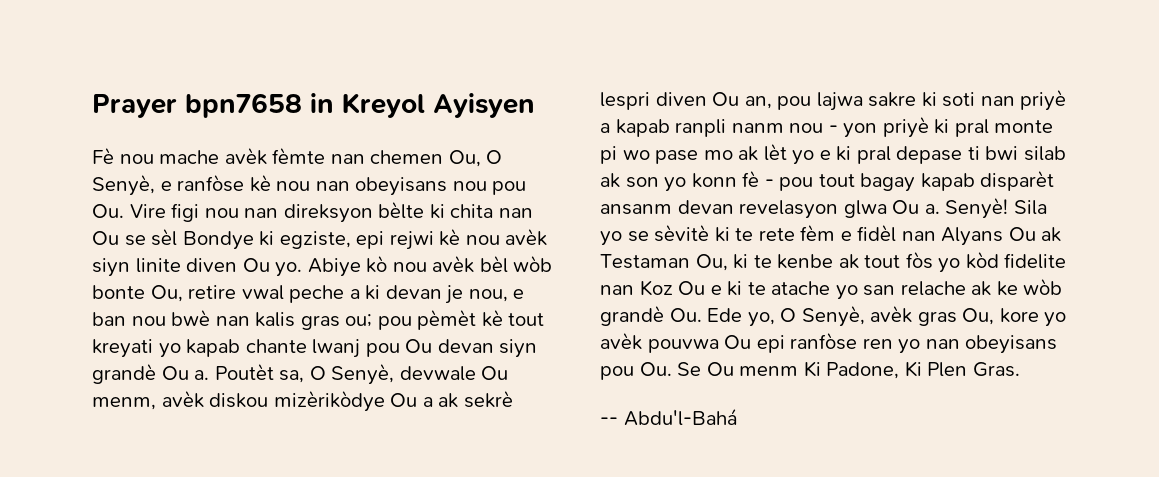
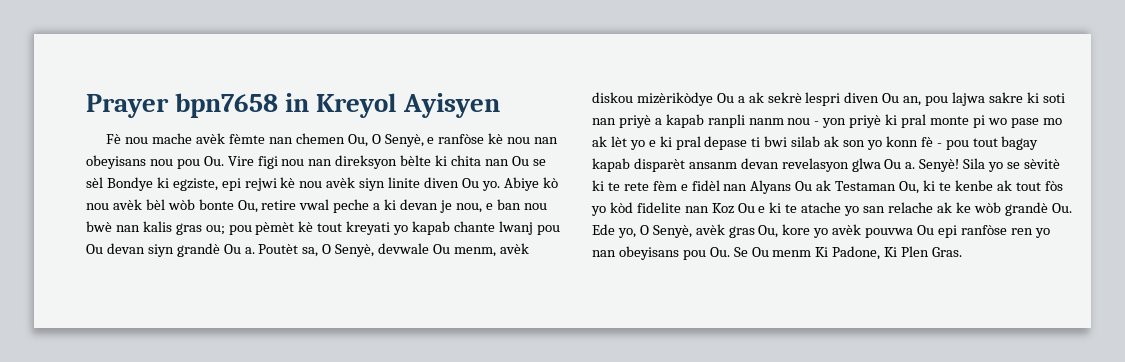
- -- Abdu'l-Bahá

